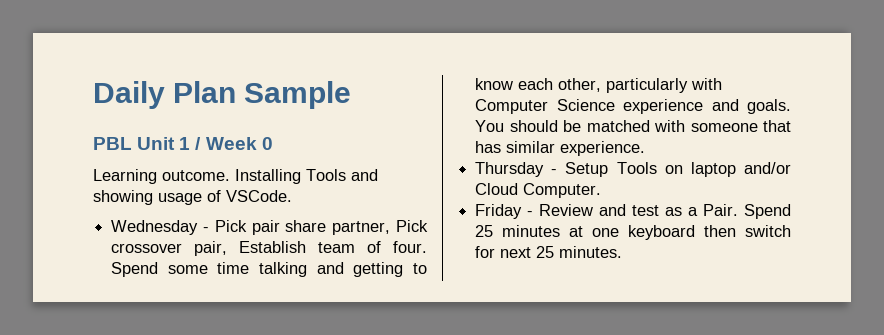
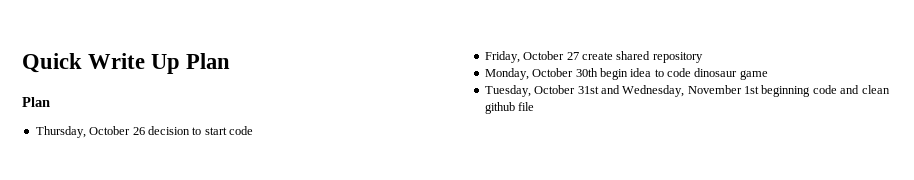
- Daily Plan Sample
- PBL Unit 1 / Week 0
- Learning outcome. Installing Tools and showing usage of VSCode.
- Wednesday - Pick pair share partner, Pick crossover pair, Establish team of four. Spend some time talking and getting to know each other, particularly with Computer Science experience and goals. You should be matched with someone that has similar experience.
- Thursday - Setup Tools on laptop and/or Cloud Computer.
- Friday - Review and test as a Pair. Spend 25 minutes at one keyboard then switch for next 25 minutes.
+ Quick Write Up Plan
+ Plan
+ Thursday, October 26 decision to start code
+ Friday, October 27 create shared repository
+ Monday, October 30th begin idea to code dinosaur game
+ Tuesday, October 31st and Wednesday, November 1st beginning code and clean github file

